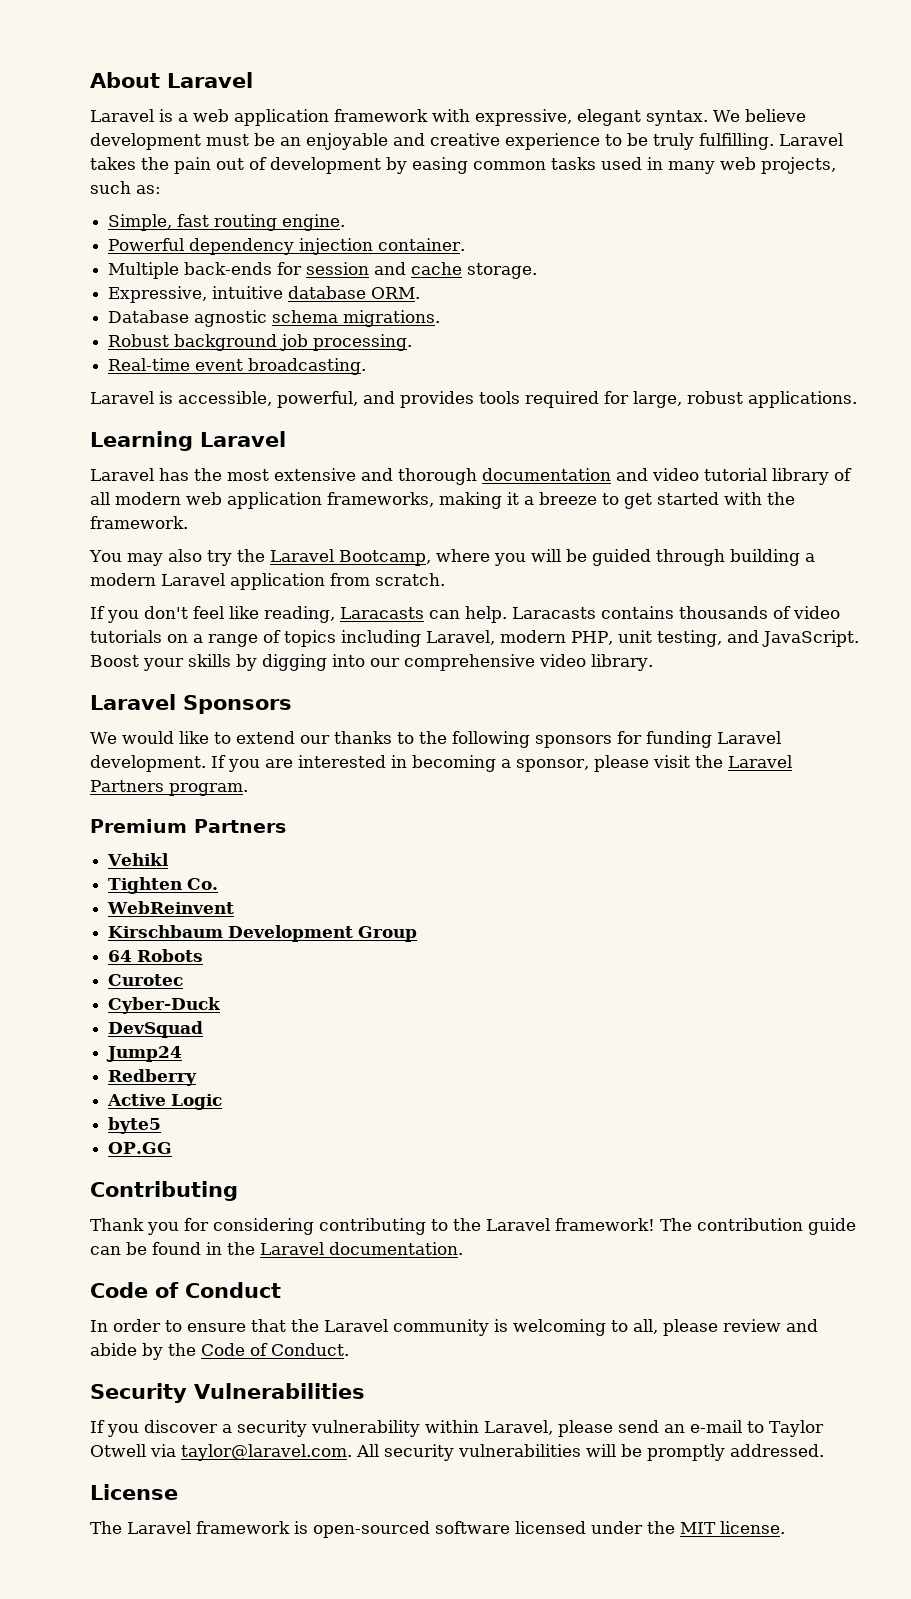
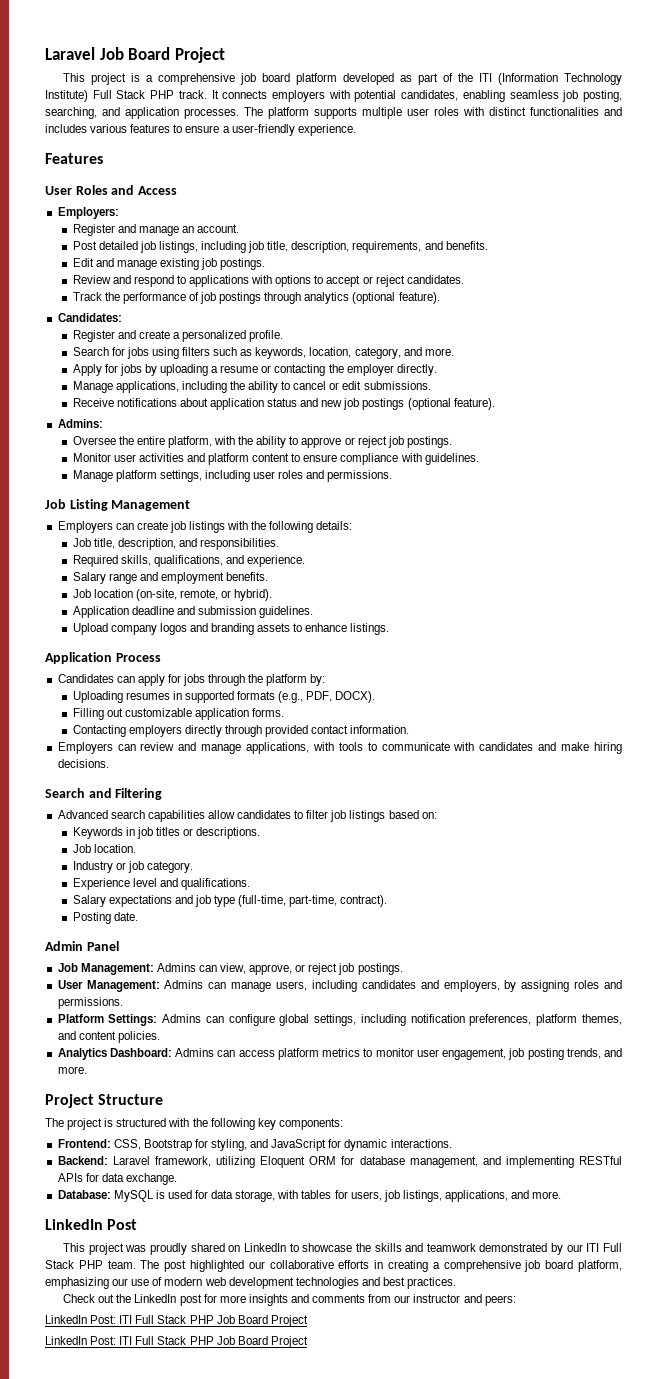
- About Laravel
- Laravel is a web application framework with expressive, elegant syntax. We believe development must be an enjoyable and creative experience to be truly fulfilling. Laravel takes the pain out of development by easing common tasks used in many web projects, such as:
- Simple, fast routing engine.
- Powerful dependency injection container.
- Multiple back-ends for session and cache storage.
- Expressive, intuitive database ORM.
- Database agnostic schema migrations.
- Robust background job processing.
- Real-time event broadcasting.
- Laravel is accessible, powerful, and provides tools required for large, robust applications.
- Learning Laravel
- Laravel has the most extensive and thorough documentation and video tutorial library of all modern web application frameworks, making it a breeze to get started with the framework.
- You may also try the Laravel Bootcamp, where you will be guided through building a modern Laravel application from scratch.
- If you don't feel like reading, Laracasts can help. Laracasts contains thousands of video tutorials on a range of topics including Laravel, modern PHP, unit testing, and JavaScript. Boost your skills by digging into our comprehensive video library.
- Laravel Sponsors
- We would like to extend our thanks to the following sponsors for funding Laravel development. If you are interested in becoming a sponsor, please visit the Laravel Partners program.
- Premium Partners
- Vehikl
- Tighten Co.
- WebReinvent
- Kirschbaum Development Group
- 64 Robots
- Curotec
- Cyber-Duck
- DevSquad
- Jump24
- Redberry
- Active Logic
- byte5
- OP.GG
- Contributing
- Thank you for considering contributing to the Laravel framework! The contribution guide can be found in the Laravel documentation.
- Code of Conduct
- In order to ensure that the Laravel community is welcoming to all, please review and abide by the Code of Conduct.
- Security Vulnerabilities
- If you discover a security vulnerability within Laravel, please send an e-mail to Taylor Otwell via taylor@laravel.com. All security vulnerabilities will be promptly addressed.
- License
- The Laravel framework is open-sourced software licensed under the MIT license.
+ Laravel Job Board Project
+ This project is a comprehensive job board platform developed as part of the ITI (Information Technology Institute) Full Stack PHP track. It connects employers with potential candidates, enabling seamless job posting, searching, and application processes. The platform supports multiple user roles with distinct functionalities and includes various features to ensure a user-friendly experience.
+ Features
+ User Roles and Access
+ Employers:
+ Register and manage an account.
+ Post detailed job listings, including job title, description, requirements, and benefits.
+ Edit and manage existing job postings.
+ Review and respond to applications with options to accept or reject candidates.
+ Track the performance of job postings through analytics (optional feature).
+ Candidates:
+ Register and create a personalized profile.
+ Search for jobs using filters such as keywords, location, category, and more.
+ Apply for jobs by uploading a resume or contacting the employer directly.
+ Manage applications, including the ability to cancel or edit submissions.
+ Receive notifications about application status and new job postings (optional feature).
+ Admins:
+ Oversee the entire platform, with the ability to approve or reject job postings.
+ Monitor user activities and platform content to ensure compliance with guidelines.
+ Manage platform settings, including user roles and permissions.
+ Job Listing Management
+ Employers can create job listings with the following details:
+ Job title, description, and responsibilities.
+ Required skills, qualifications, and experience.
+ Salary range and employment benefits.
+ Job location (on-site, remote, or hybrid).
+ Application deadline and submission guidelines.
+ Upload company logos and branding assets to enhance listings.
+ Application Process
+ Candidates can apply for jobs through the platform by:
+ Uploading resumes in supported formats (e.g., PDF, DOCX).
+ Filling out customizable application forms.
+ Contacting employers directly through provided contact information.
+ Employers can review and manage applications, with tools to communicate with candidates and make hiring decisions.
+ Search and Filtering
+ Advanced search capabilities allow candidates to filter job listings based on:
+ Keywords in job titles or descriptions.
+ Job location.
+ Industry or job category.
+ Experience level and qualifications.
+ Salary expectations and job type (full-time, part-time, contract).
+ Posting date.
+ Admin Panel
+ Job Management: Admins can view, approve, or reject job postings.
+ User Management: Admins can manage users, including candidates and employers, by assigning roles and permissions.
+ Platform Settings: Admins can configure global settings, including notification preferences, platform themes, and content policies.
+ Analytics Dashboard: Admins can access platform metrics to monitor user engagement, job posting trends, and more.
+ Project Structure
+ The project is structured with the following key components:
+ Frontend: CSS, Bootstrap for styling, and JavaScript for dynamic interactions.
+ Backend: Laravel framework, utilizing Eloquent ORM for database management, and implementing RESTful APIs for data exchange.
+ Database: MySQL is used for data storage, with tables for users, job listings, applications, and more.
+ LinkedIn Post
+ This project was proudly shared on LinkedIn to showcase the skills and teamwork demonstrated by our ITI Full Stack PHP team. The post highlighted our collaborative efforts in creating a comprehensive job board platform, emphasizing our use of modern web development technologies and best practices.
+ Check out the LinkedIn post for more insights and comments from our instructor and peers:
+ LinkedIn Post: ITI Full Stack PHP Job Board Project
+ LinkedIn Post: ITI Full Stack PHP Job Board Project

